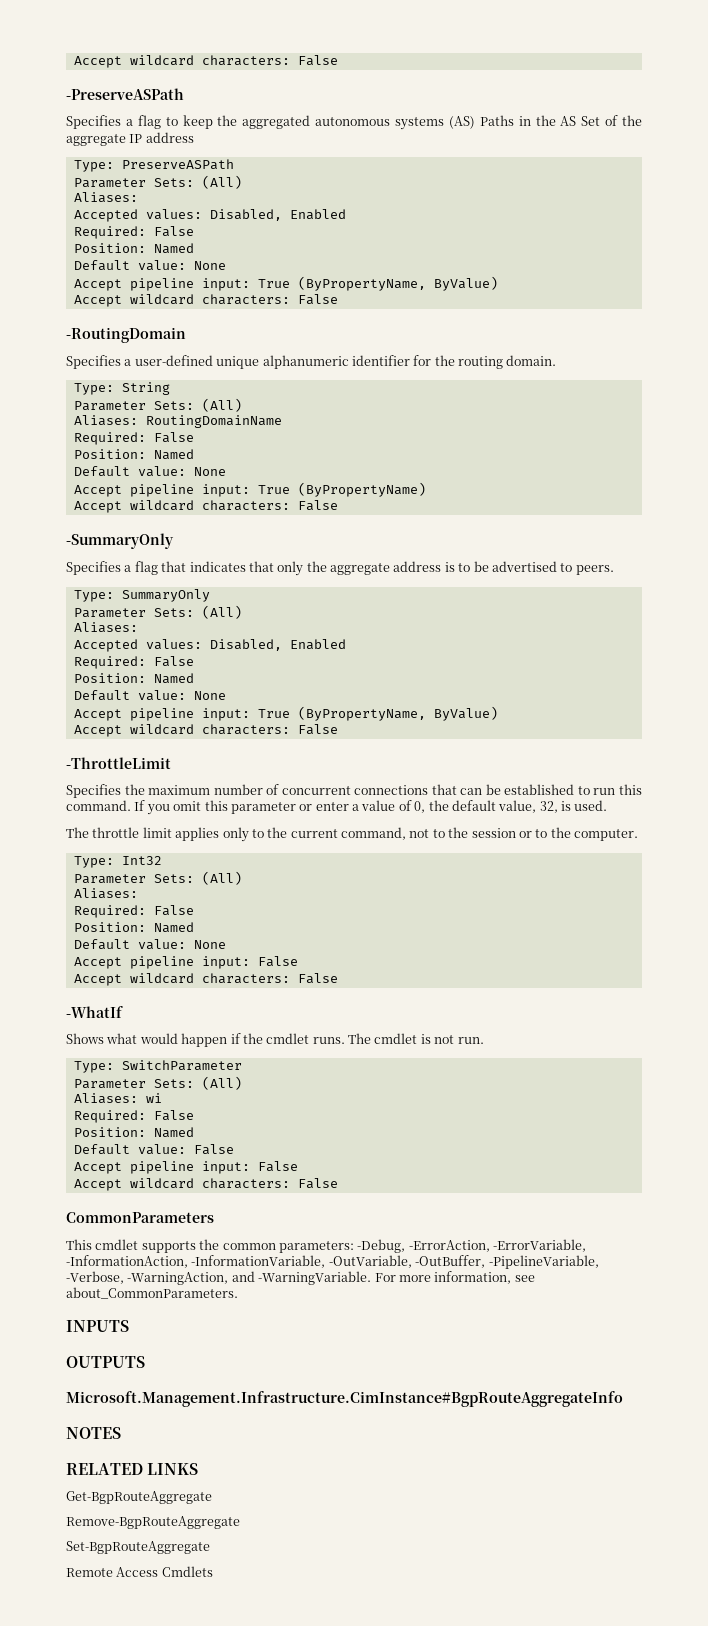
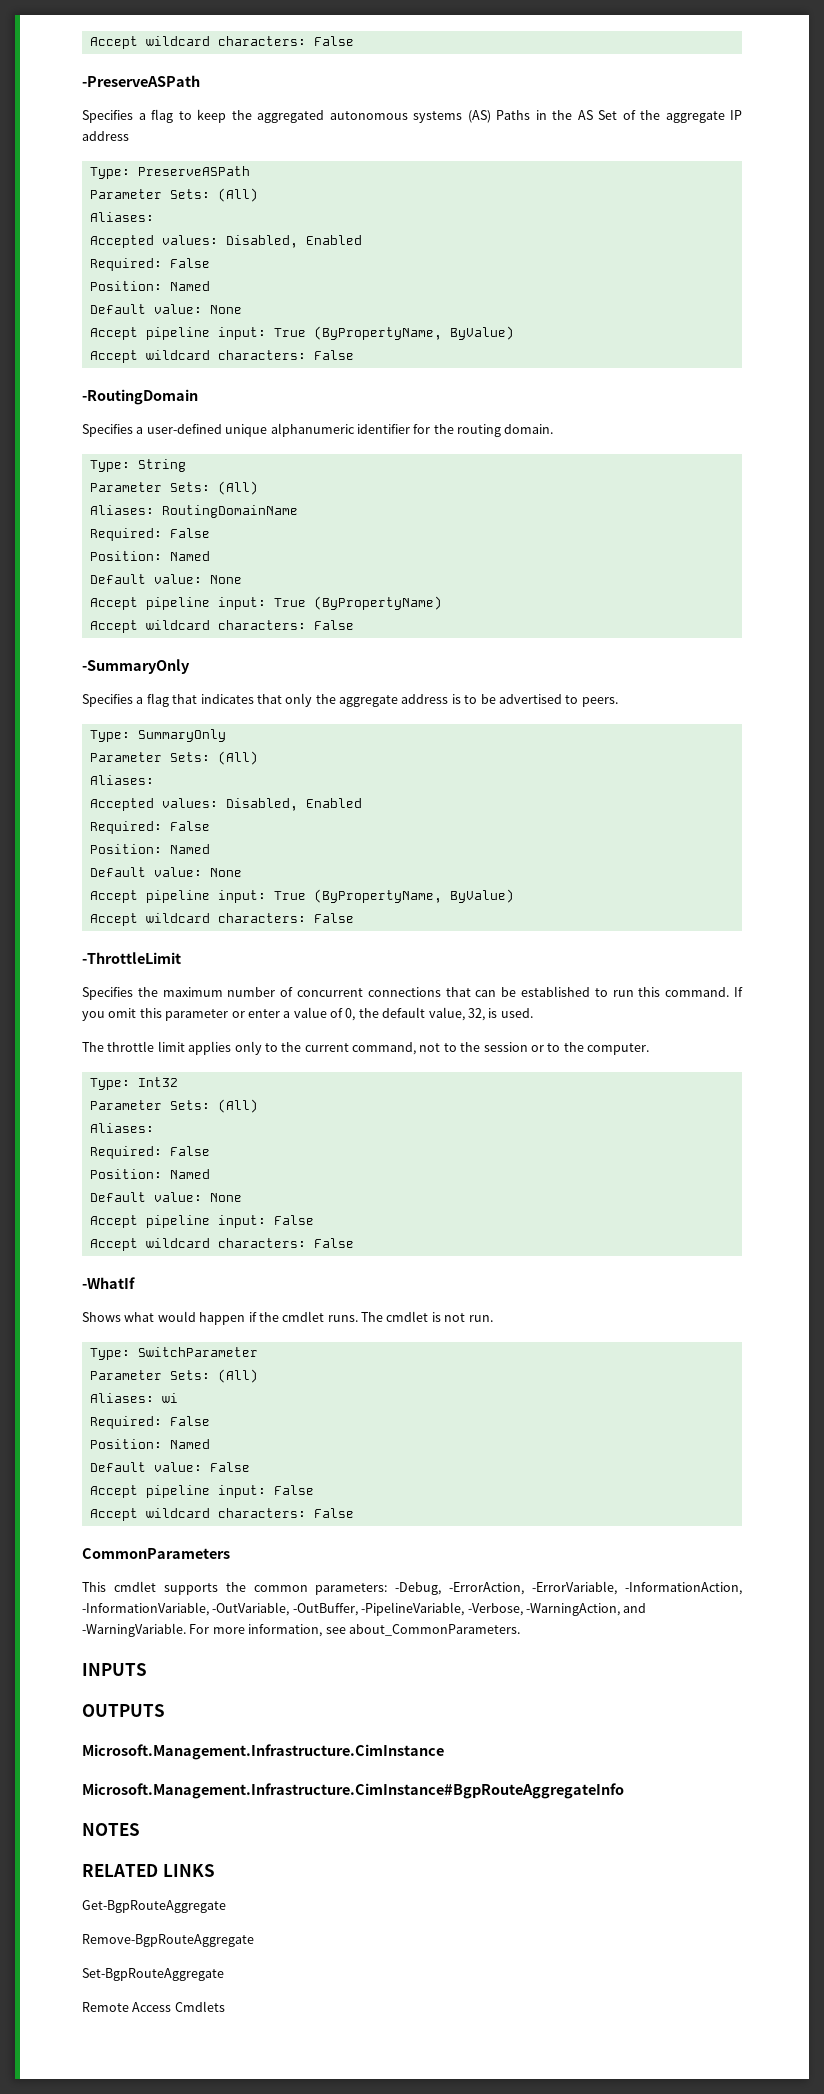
+ Microsoft.Management.Infrastructure.CimInstance

